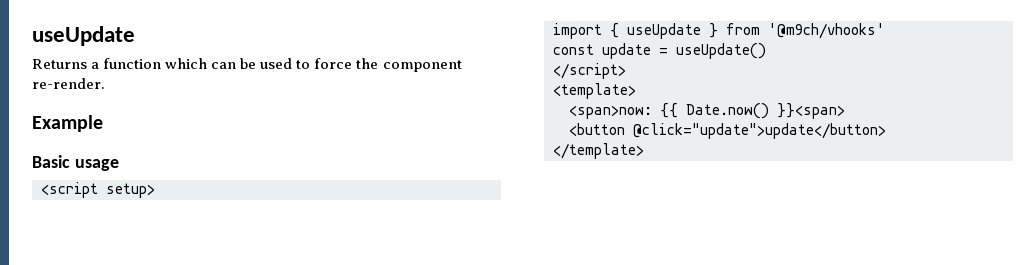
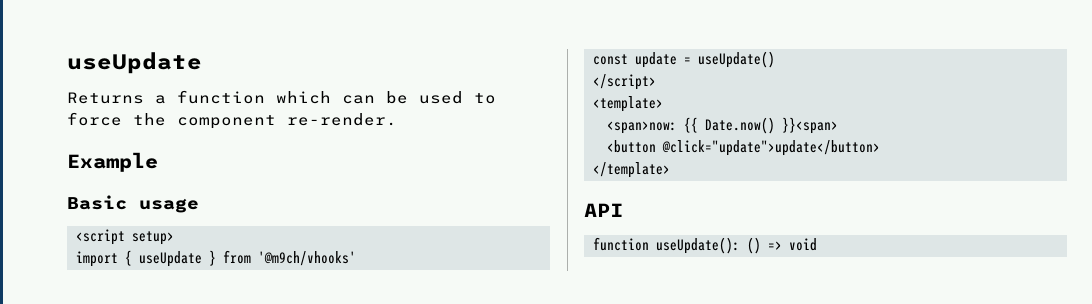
+ API
+ function useUpdate(): () => void

